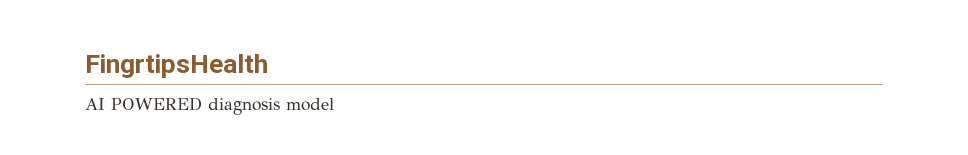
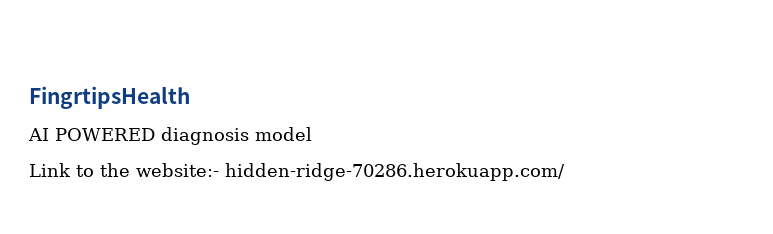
+ Link to the website:- hidden-ridge-70286.herokuapp.com/

